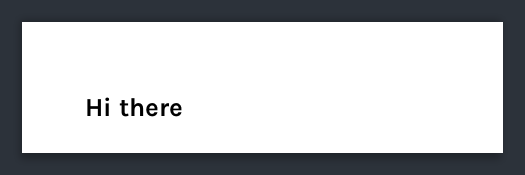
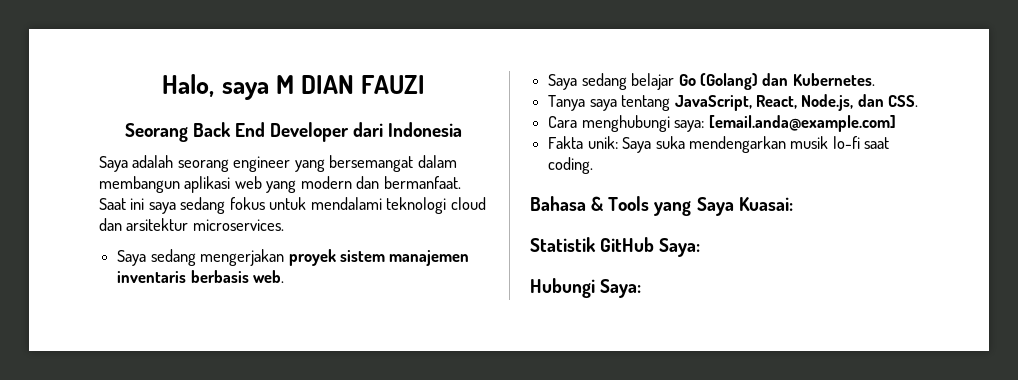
- Hi there
+ Halo, saya M DIAN FAUZI
+ Seorang Back End Developer dari Indonesia
+ Saya adalah seorang engineer yang bersemangat dalam membangun aplikasi web yang modern dan bermanfaat. Saat ini saya sedang fokus untuk mendalami teknologi cloud dan arsitektur microservices.
+ Saya sedang mengerjakan proyek sistem manajemen inventaris berbasis web.
+ Saya sedang belajar Go (Golang) dan Kubernetes.
+ Tanya saya tentang JavaScript, React, Node.js, dan CSS.
+ Cara menghubungi saya: [email.anda@example.com]
+ Fakta unik: Saya suka mendengarkan musik lo-fi saat coding.
+ Bahasa & Tools yang Saya Kuasai:
+ Statistik GitHub Saya:
+ Hubungi Saya:

